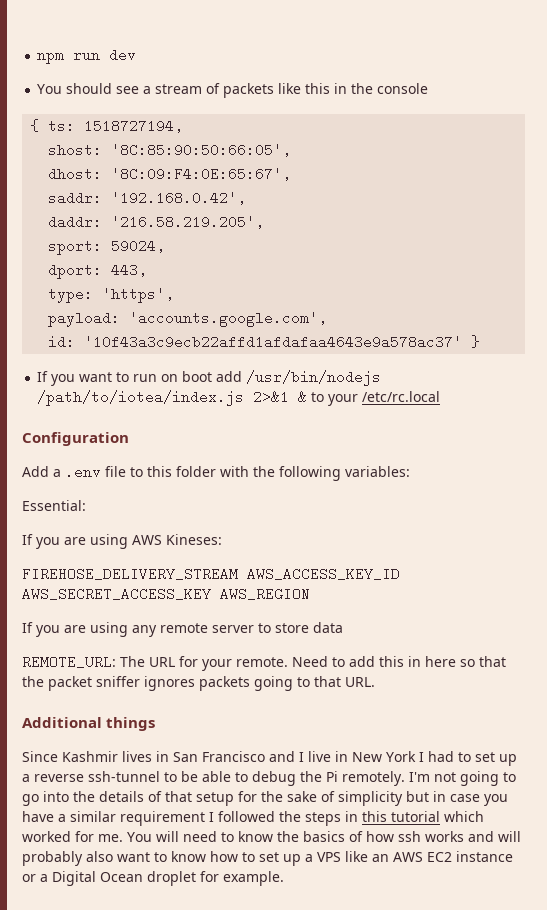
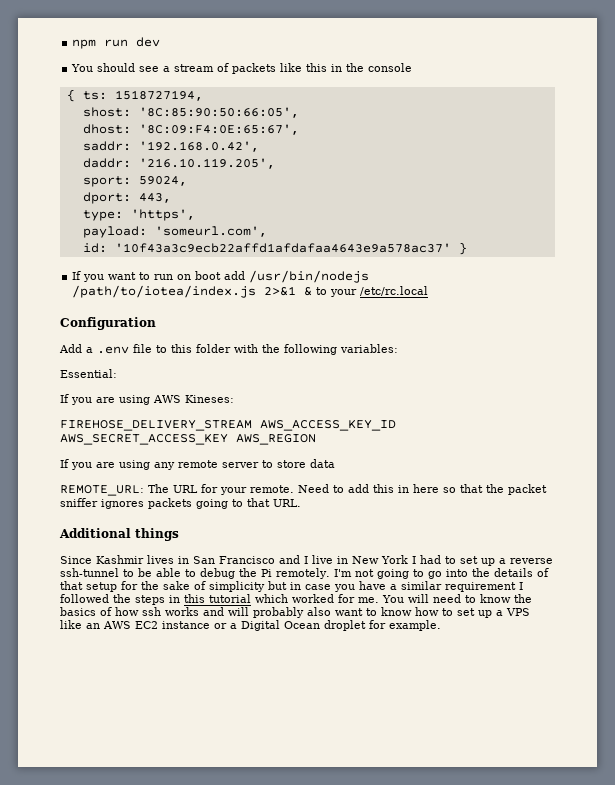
- daddr: '216.58.219.205',
+ daddr: '216.10.119.205',
- payload: 'accounts.google.com',
+ payload: 'someurl.com',

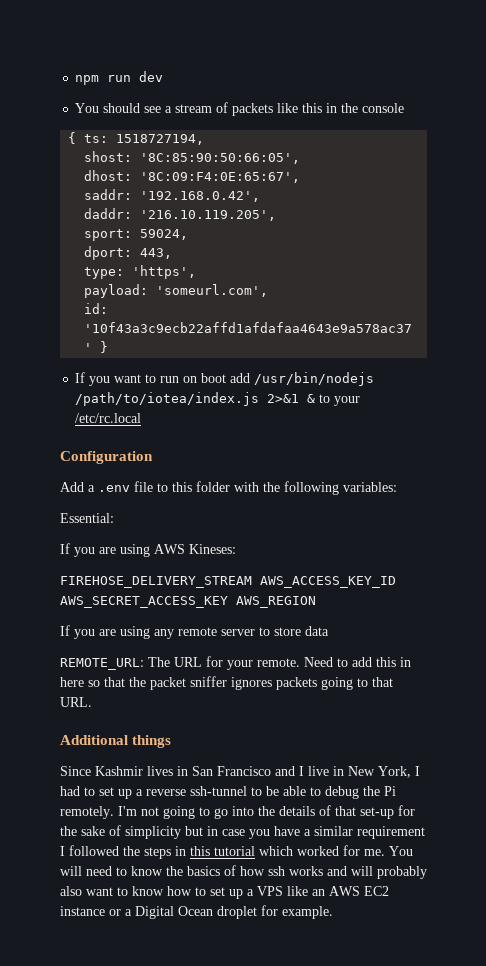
- Since Kashmir lives in San Francisco and I live in New York I had to set up a reverse ssh-tunnel to be able to debug the Pi remotely.
+ Since Kashmir lives in San Francisco and I live in New York, I had to set up a reverse ssh-tunnel to be able to debug the Pi remotely.
- I'm not going to go into the details of that setup for the sake of simplicity but in case you have a similar requirement I followed the steps in this tutorial which worked for me.
+ I'm not going to go into the details of that set-up for the sake of simplicity but in case you have a similar requirement I followed the steps in this tutorial which worked for me.

